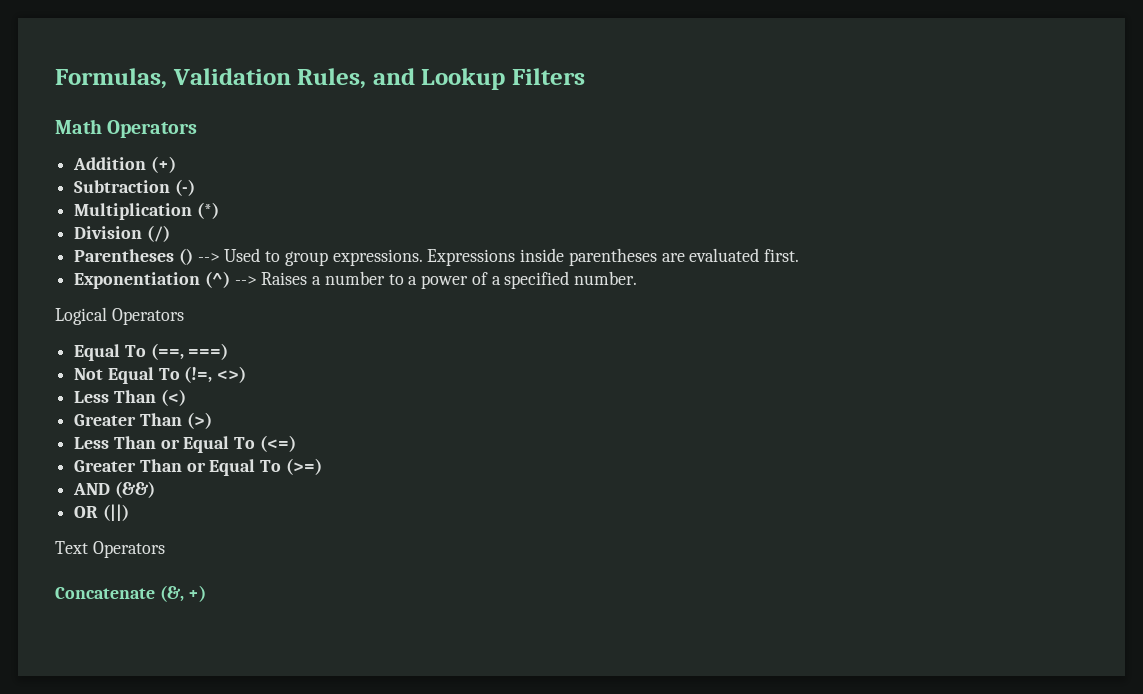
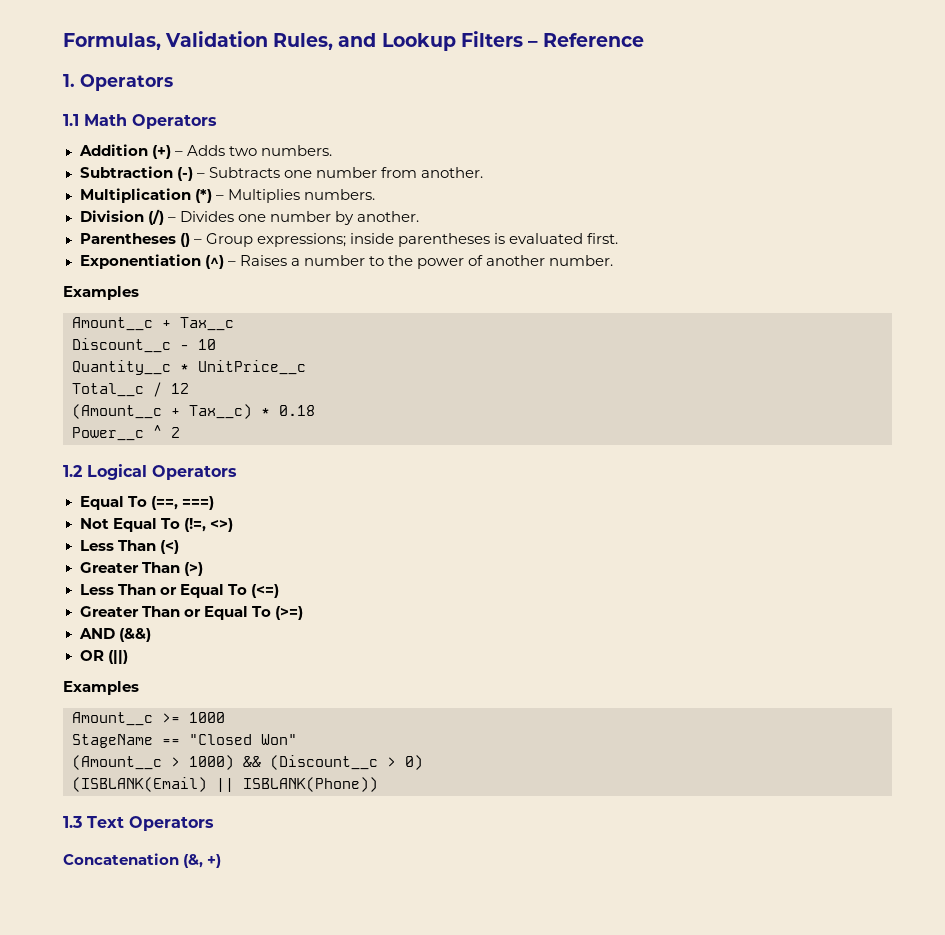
- Formulas, Validation Rules, and Lookup Filters
- Math Operators
+ Formulas, Validation Rules, and Lookup Filters – Reference
+ 1. Operators
+ 1.1 Math Operators
- Addition (+)
- Subtraction (-)
+ Addition (+) – Adds two numbers.
+ Subtraction (-) – Subtracts one number from another.
- Multiplication (*)
+ Multiplication (*) – Multiplies numbers.
- Division (/)
- Parentheses () --> Used to group expressions. Expressions inside parentheses are evaluated first.
+ Division (/) – Divides one number by another.
+ Parentheses () – Group expressions; inside parentheses is evaluated first.
- Exponentiation (^) --> Raises a number to a power of a specified number.
- Logical Operators
+ Exponentiation (^) – Raises a number to the power of another number.
+ Examples
+ Amount__c + Tax__c
+ Discount__c - 10
+ Quantity__c * UnitPrice__c
+ Total__c / 12
+ (Amount__c + Tax__c) * 0.18
+ Power__c ^ 2
+ 1.2 Logical Operators
  OR (||)
- Text Operators
+ Examples
+ Amount__c >= 1000
+ StageName == "Closed Won"
+ (Amount__c > 1000) && (Discount__c > 0)
+ (ISBLANK(Email) || ISBLANK(Phone))
+ 1.3 Text Operators
- Concatenate (&, +)
+ Concatenation (&, +)

